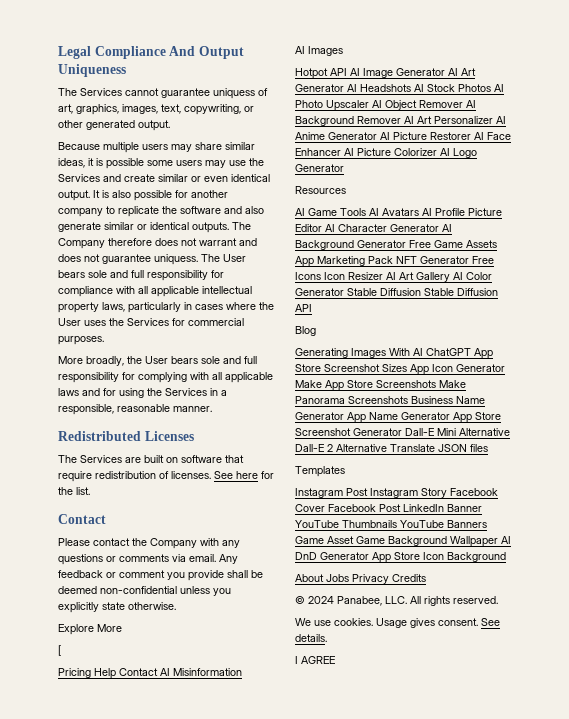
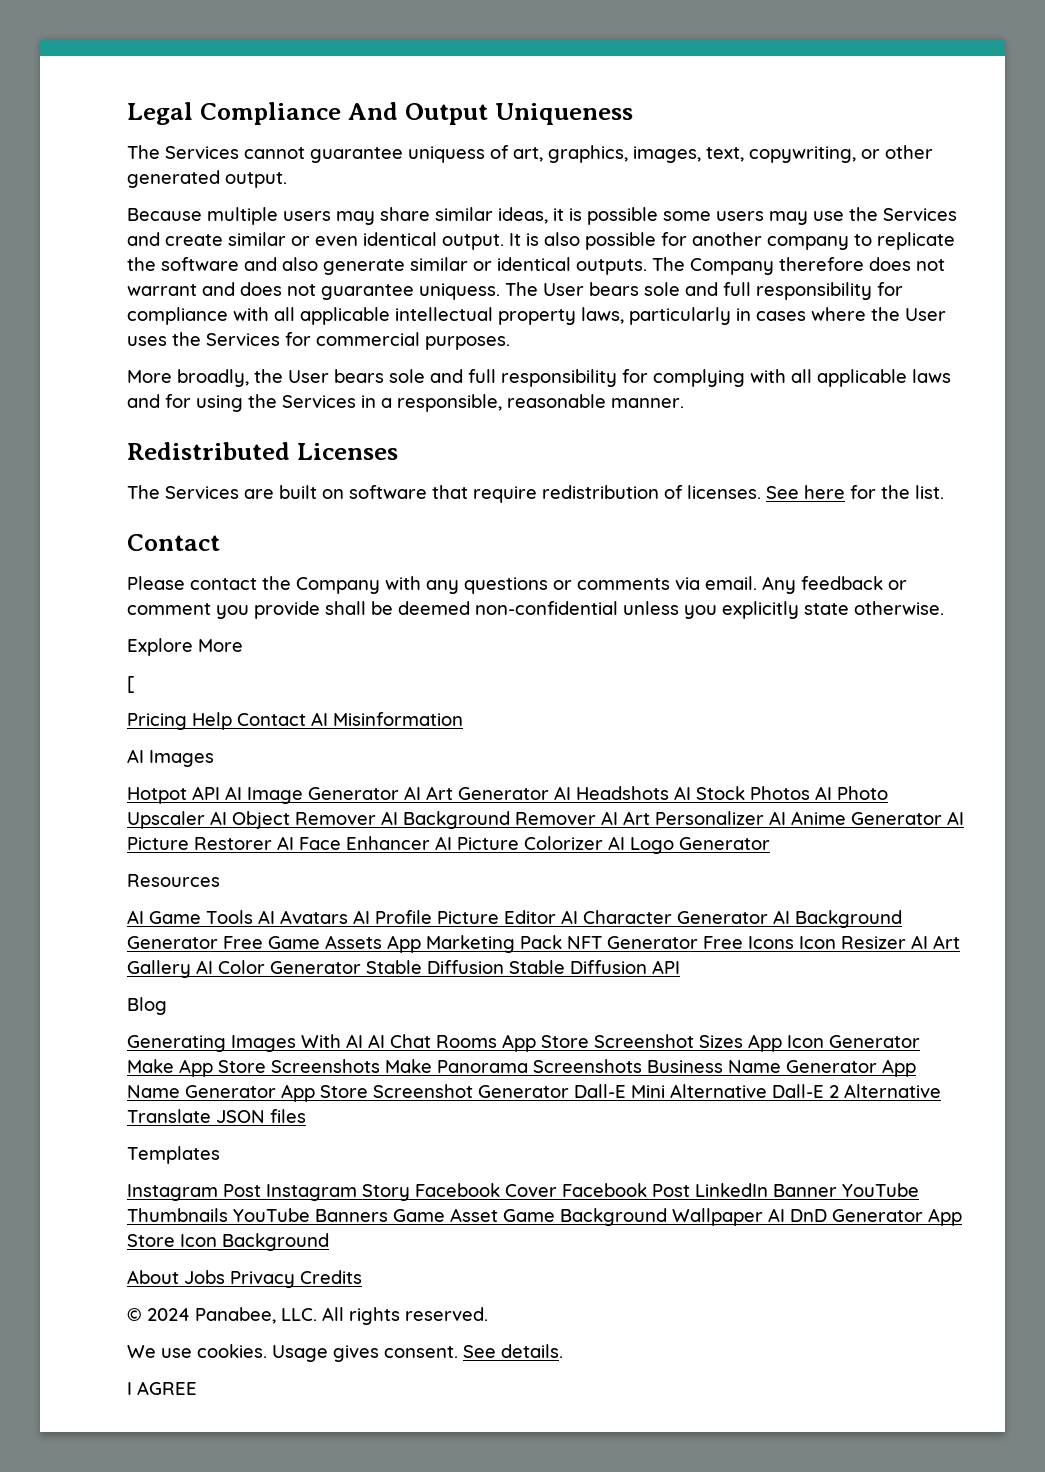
- Generating Images With AI ChatGPT App Store Screenshot Sizes App Icon Generator Make App Store Screenshots Make Panorama Screenshots Business Name Generator App Name Generator App Store Screenshot Generator Dall-E Mini Alternative Dall-E 2 Alternative Translate JSON files
+ Generating Images With AI AI Chat Rooms App Store Screenshot Sizes App Icon Generator Make App Store Screenshots Make Panorama Screenshots Business Name Generator App Name Generator App Store Screenshot Generator Dall-E Mini Alternative Dall-E 2 Alternative Translate JSON files

